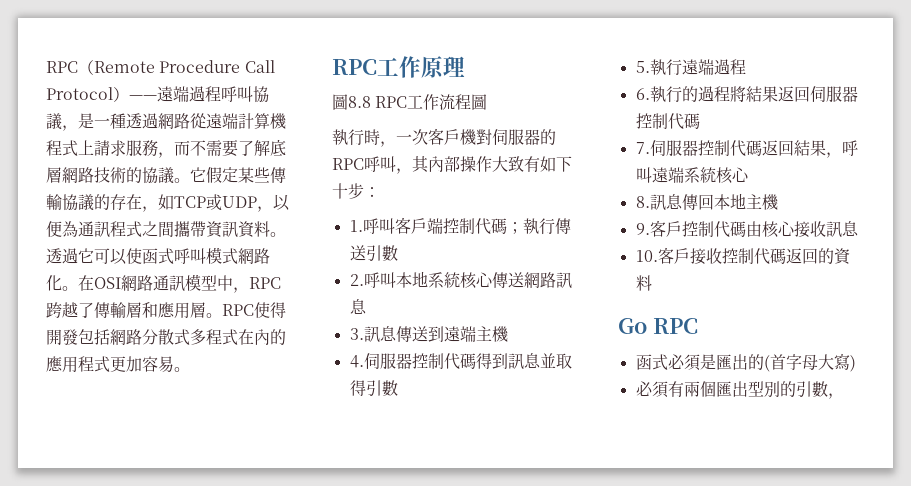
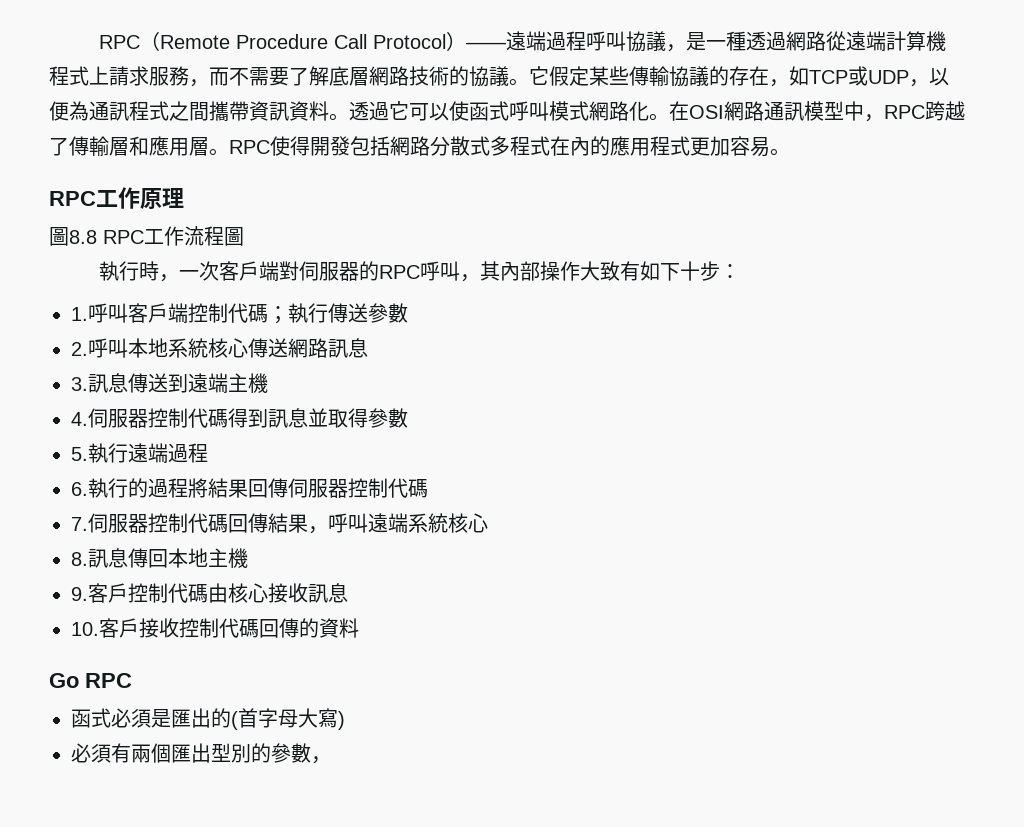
- 執行時，一次客戶機對伺服器的RPC呼叫，其內部操作大致有如下十步：
+ 執行時，一次客戶端對伺服器的RPC呼叫，其內部操作大致有如下十步：
- 1.呼叫客戶端控制代碼；執行傳送引數
+ 1.呼叫客戶端控制代碼；執行傳送參數
- 4.伺服器控制代碼得到訊息並取得引數
+ 4.伺服器控制代碼得到訊息並取得參數
- 6.執行的過程將結果返回伺服器控制代碼
+ 6.執行的過程將結果回傳伺服器控制代碼
- 7.伺服器控制代碼返回結果，呼叫遠端系統核心
+ 7.伺服器控制代碼回傳結果，呼叫遠端系統核心
- 10.客戶接收控制代碼返回的資料
+ 10.客戶接收控制代碼回傳的資料
- 必須有兩個匯出型別的引數，
+ 必須有兩個匯出型別的參數，

